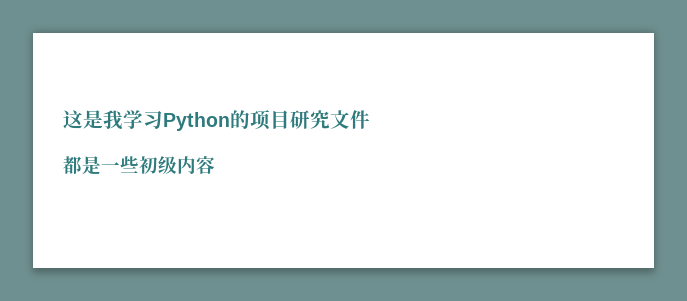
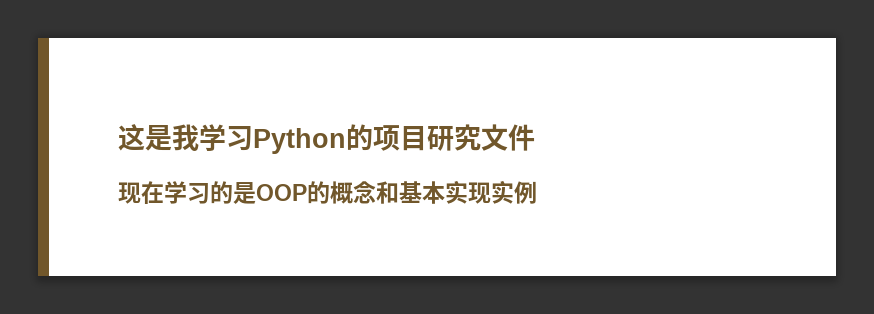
- 都是一些初级内容
+ 现在学习的是OOP的概念和基本实现实例

